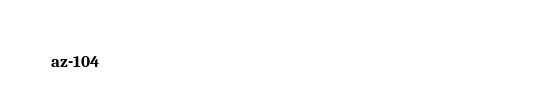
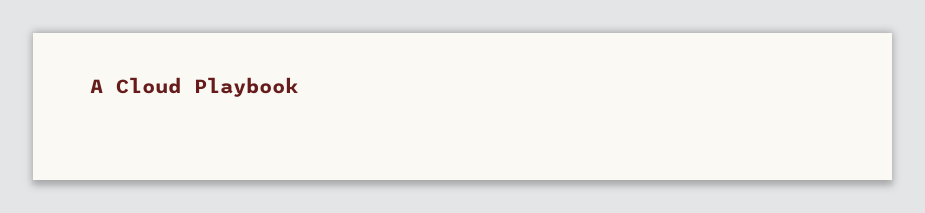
- az-104
+ A Cloud Playbook

